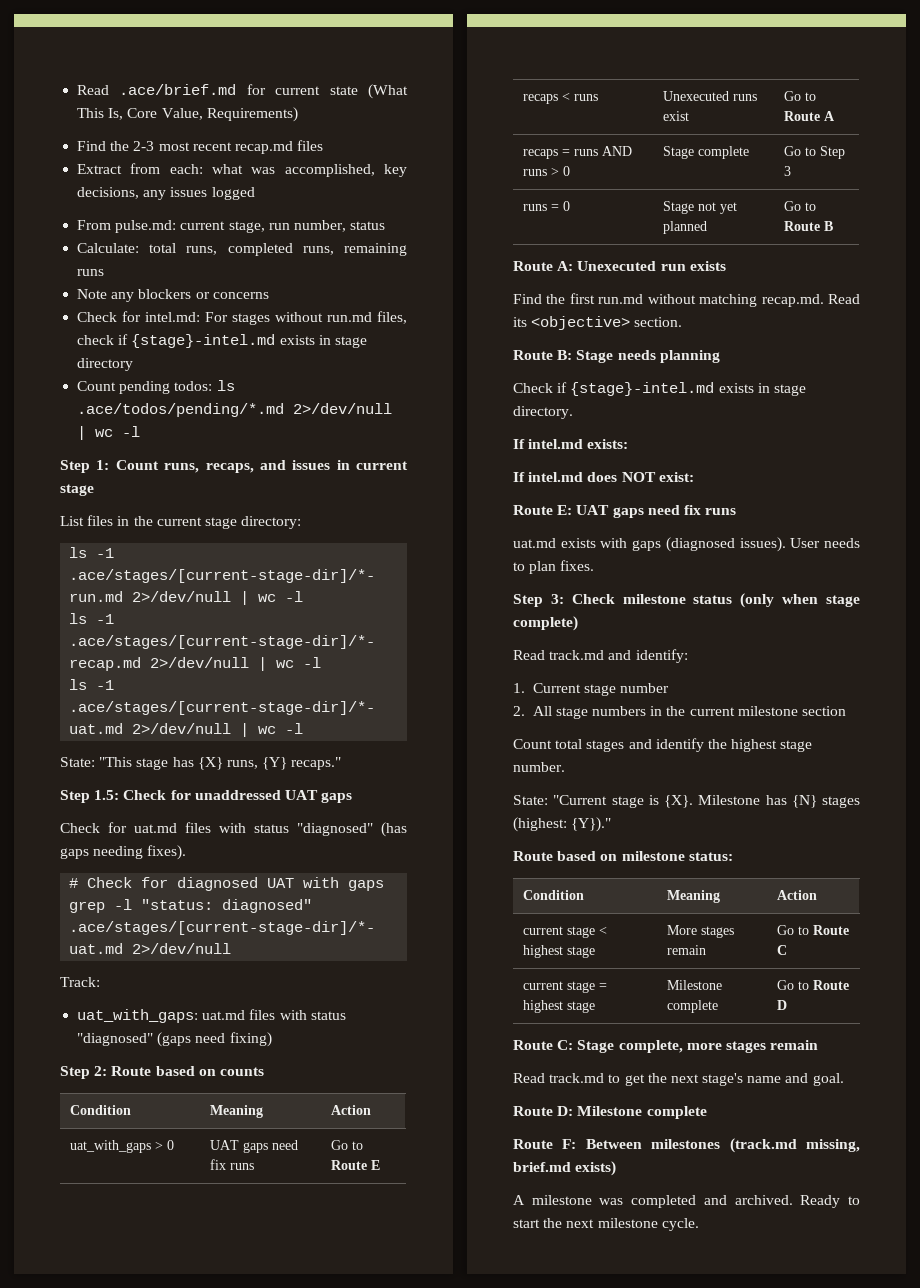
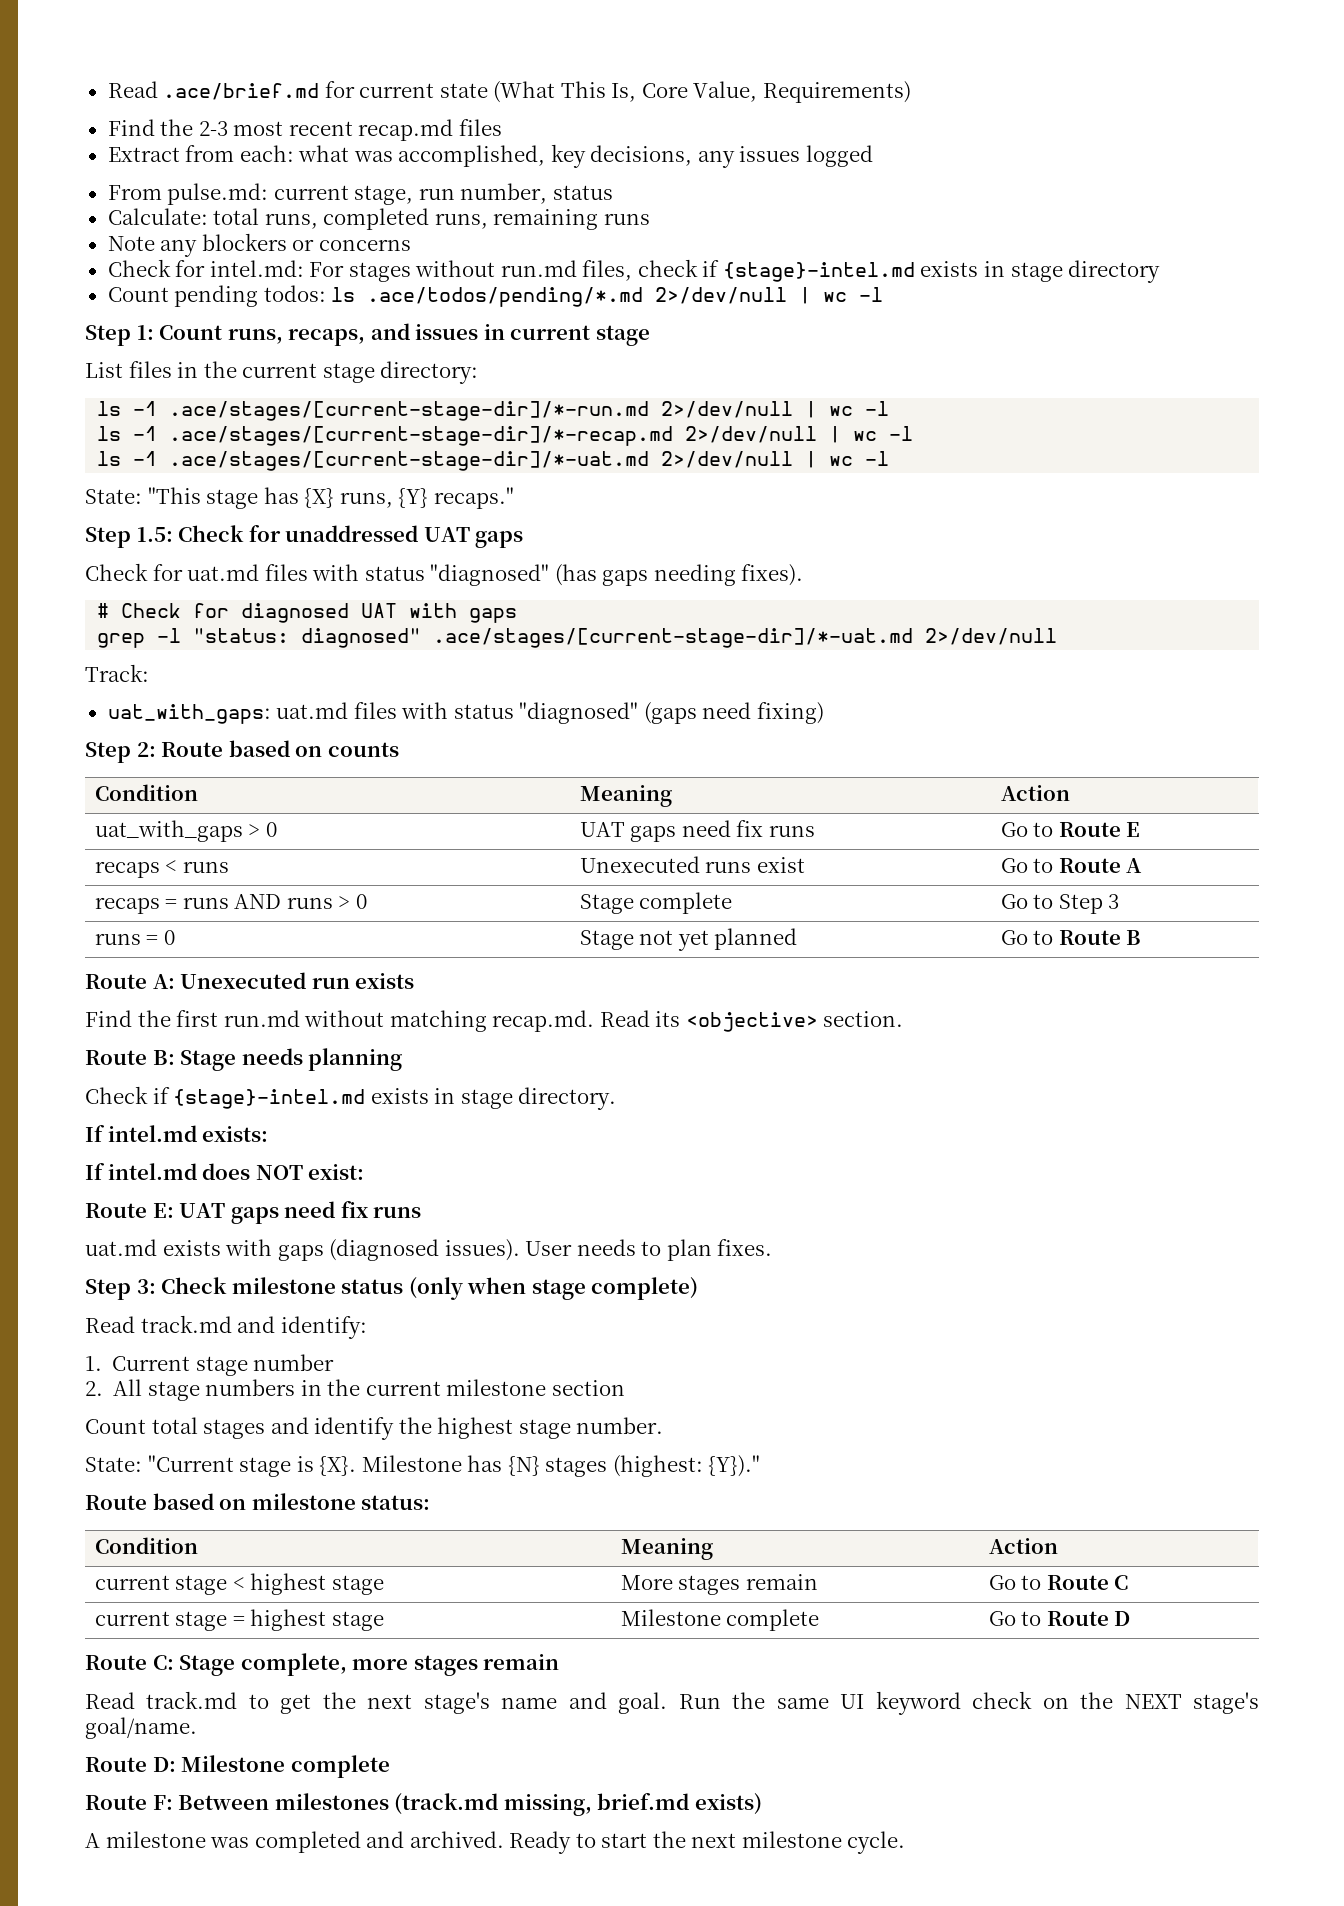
+ Run the same UI keyword check on the NEXT stage's goal/name.

